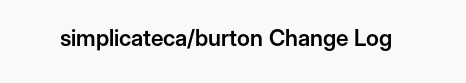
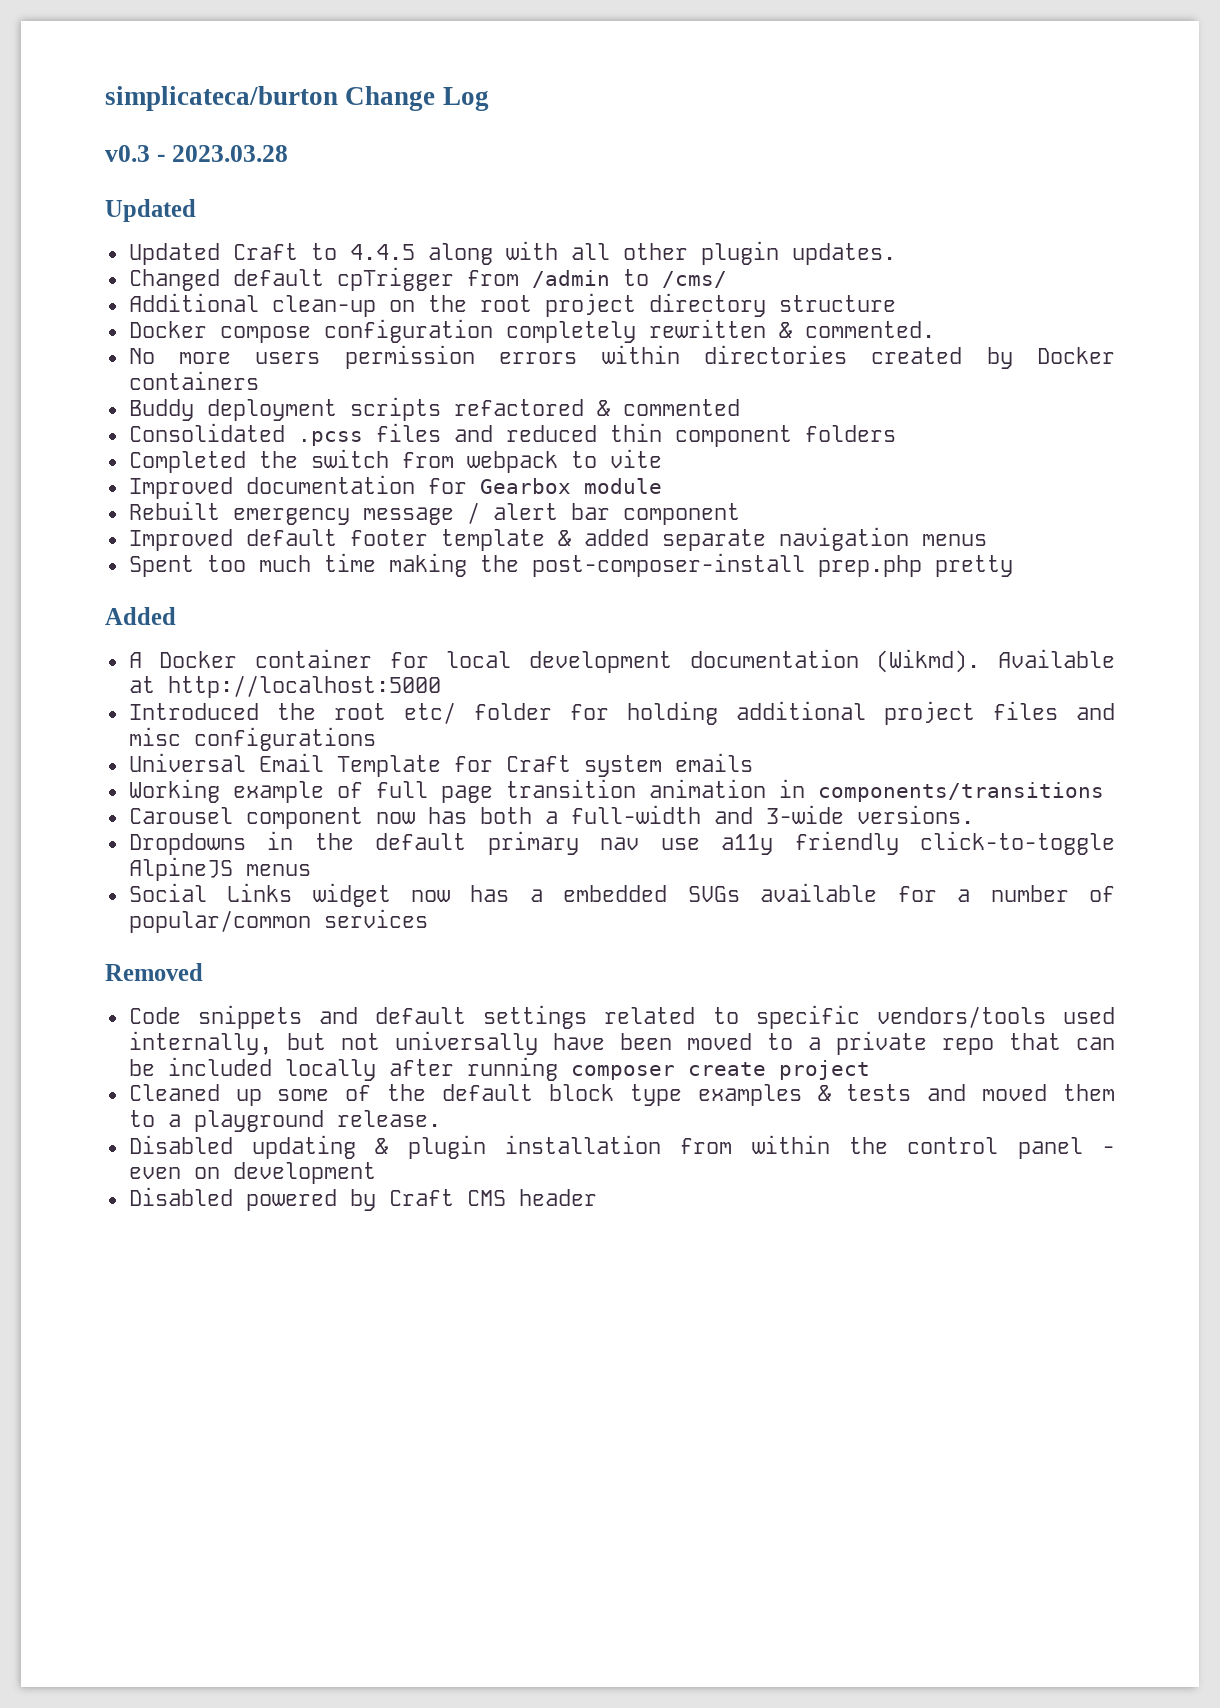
+ v0.3 - 2023.03.28
+ Updated
+ Updated Craft to 4.4.5 along with all other plugin updates.
+ Changed default cpTrigger from /admin to /cms/
+ Additional clean-up on the root project directory structure
+ Docker compose configuration completely rewritten & commented.
+ No more users permission errors within directories created by Docker containers
+ Buddy deployment scripts refactored & commented
+ Consolidated .pcss files and reduced thin component folders
+ Completed the switch from webpack to vite
+ Improved documentation for Gearbox module
+ Rebuilt emergency message / alert bar component
+ Improved default footer template & added separate navigation menus
+ Spent too much time making the post-composer-install prep.php pretty
+ Added
+ A Docker container for local development documentation (Wikmd). Available at http://localhost:5000
+ Introduced the root etc/ folder for holding additional project files and misc configurations
+ Universal Email Template for Craft system emails
+ Working example of full page transition animation in components/transitions
+ Carousel component now has both a full-width and 3-wide versions.
+ Dropdowns in the default primary nav use a11y friendly click-to-toggle AlpineJS menus
+ Social Links widget now has a embedded SVGs available for a number of popular/common services
+ Removed
+ Code snippets and default settings related to specific vendors/tools used internally, but not universally have been moved to a private repo that can be included locally after running composer create project
+ Cleaned up some of the default block type examples & tests and moved them to a playground release.
+ Disabled updating & plugin installation from within the control panel - even on development
+ Disabled powered by Craft CMS header

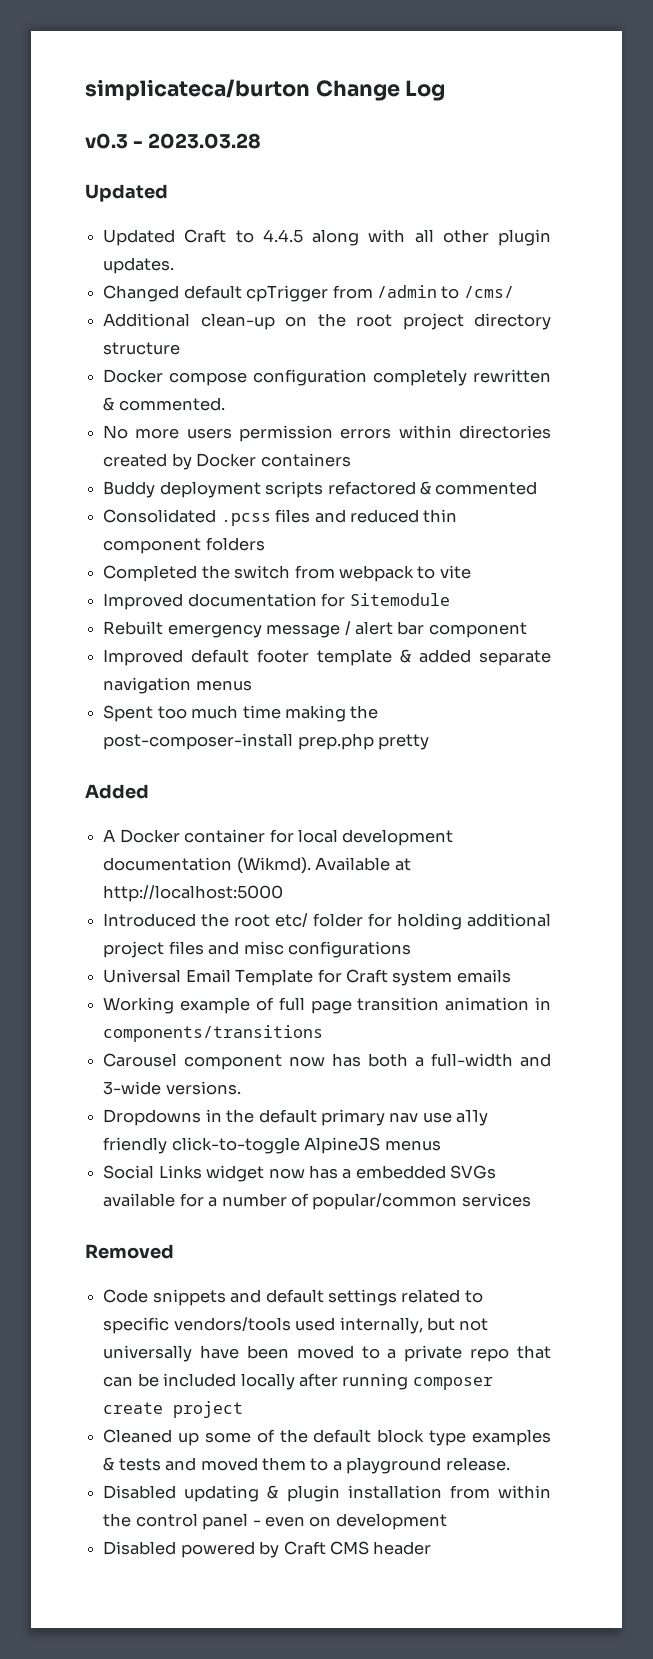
- Improved documentation for Gearbox module
+ Improved documentation for Sitemodule

